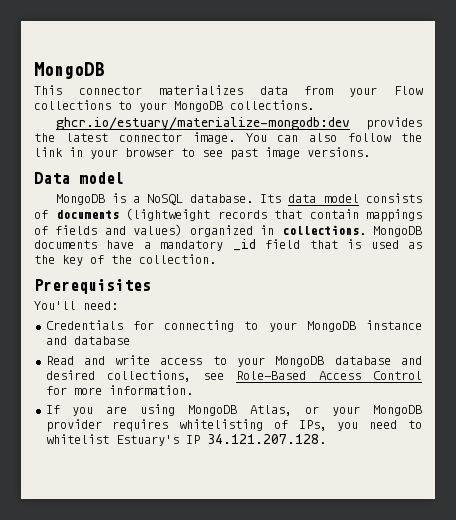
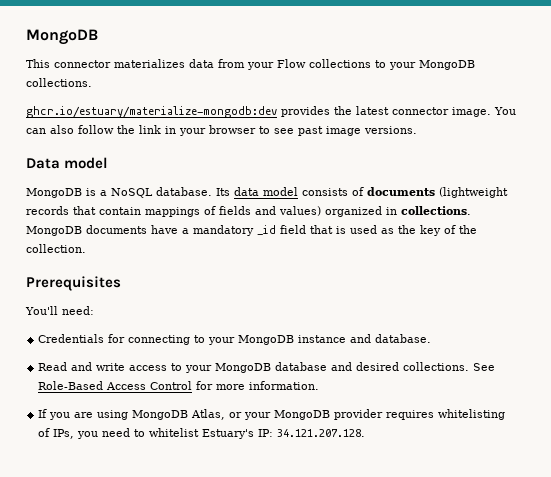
- Credentials for connecting to your MongoDB instance and database
+ Credentials for connecting to your MongoDB instance and database.
- Read and write access to your MongoDB database and desired collections, see Role-Based Access Control for more information.
+ Read and write access to your MongoDB database and desired collections. See Role-Based Access Control for more information.
- If you are using MongoDB Atlas, or your MongoDB provider requires whitelisting of IPs, you need to whitelist Estuary's IP 34.121.207.128.
+ If you are using MongoDB Atlas, or your MongoDB provider requires whitelisting of IPs, you need to whitelist Estuary's IP: 34.121.207.128.

